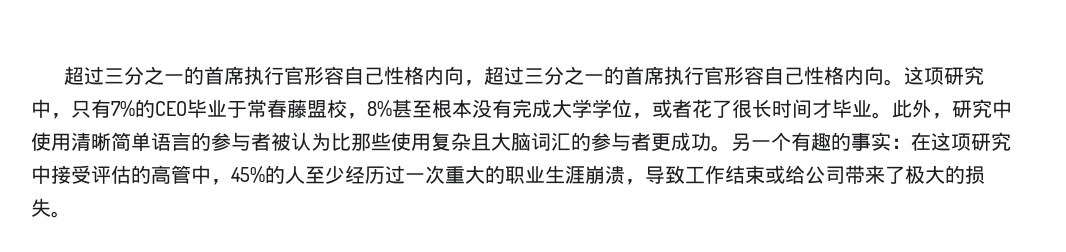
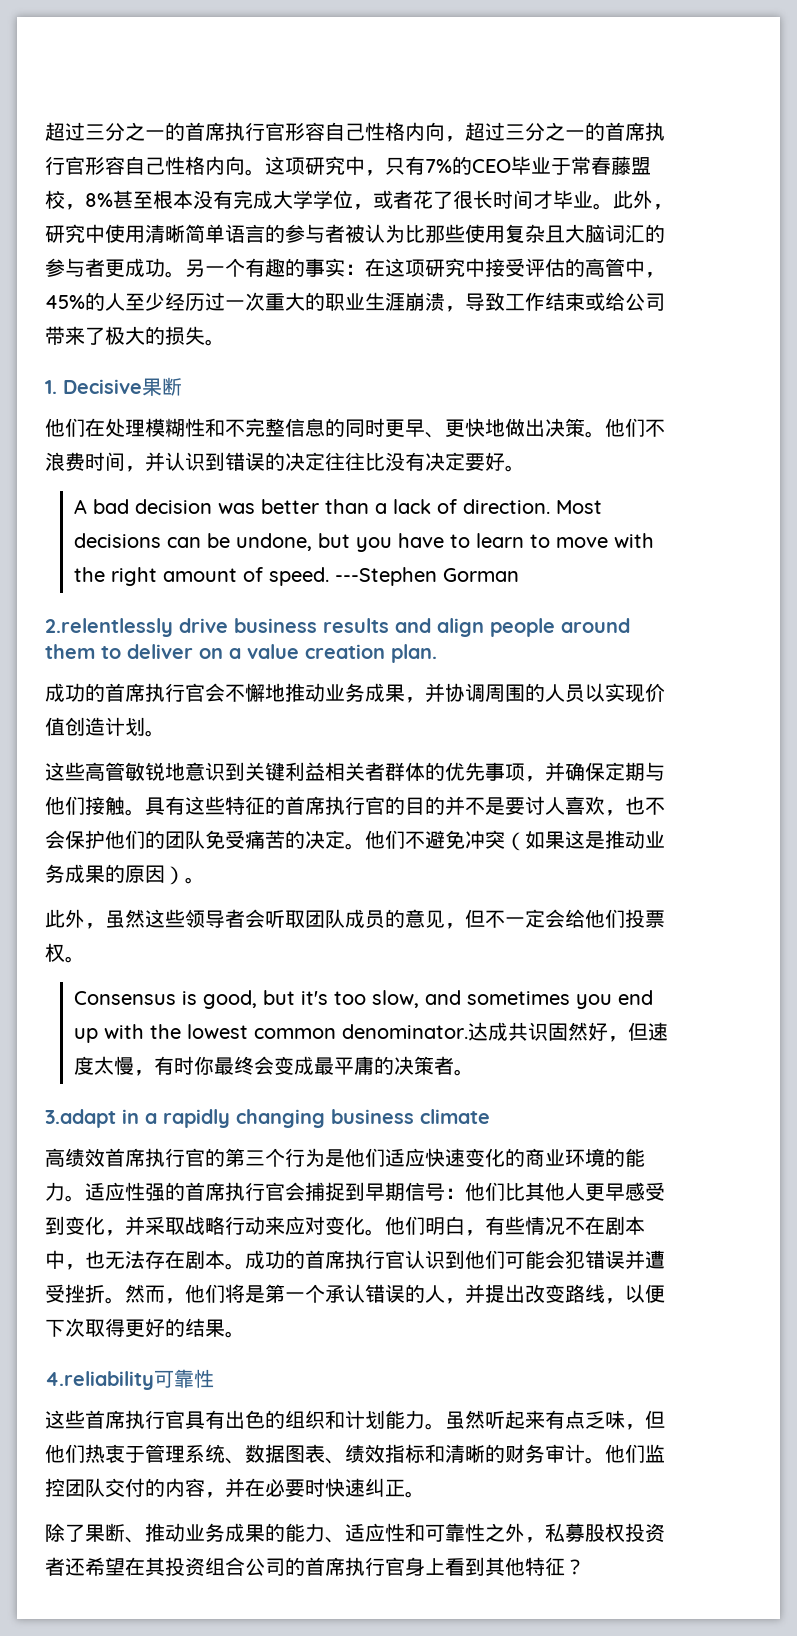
+ 1. Decisive果断
+ 他们在处理模糊性和不完整信息的同时更早、更快地做出决策。他们不浪费时间，并认识到错误的决定往往比没有决定要好。
+ A bad decision was better than a lack of direction. Most decisions can be undone, but you have to learn to move with the right amount of speed. ---Stephen Gorman
+ 2.relentlessly drive business results and align people around them to deliver on a value creation plan.
+ 成功的首席执行官会不懈地推动业务成果，并协调周围的人员以实现价值创造计划。
+ 这些高管敏锐地意识到关键利益相关者群体的优先事项，并确保定期与他们接触。具有这些特征的首席执行官的目的并不是要讨人喜欢，也不会保护他们的团队免受痛苦的决定。他们不避免冲突（如果这是推动业务成果的原因）。
+ 此外，虽然这些领导者会听取团队成员的意见，但不一定会给他们投票权。
+ Consensus is good, but it's too slow, and sometimes you end up with the lowest common denominator.达成共识固然好，但速度太慢，有时你最终会变成最平庸的决策者。
+ 3.adapt in a rapidly changing business climate
+ 高绩效首席执行官的第三个行为是他们适应快速变化的商业环境的能力。适应性强的首席执行官会捕捉到早期信号：他们比其他人更早感受到变化，并采取战略行动来应对变化。他们明白，有些情况不在剧本中，也无法存在剧本。成功的首席执行官认识到他们可能会犯错误并遭受挫折。然而，他们将是第一个承认错误的人，并提出改变路线，以便下次取得更好的结果。
+ 4.reliability可靠性
+ 这些首席执行官具有出色的组织和计划能力。虽然听起来有点乏味，但他们热衷于管理系统、数据图表、绩效指标和清晰的财务审计。他们监控团队交付的内容，并在必要时快速纠正。
+ 除了果断、推动业务成果的能力、适应性和可靠性之外，私募股权投资者还希望在其投资组合公司的首席执行官身上看到其他特征？

